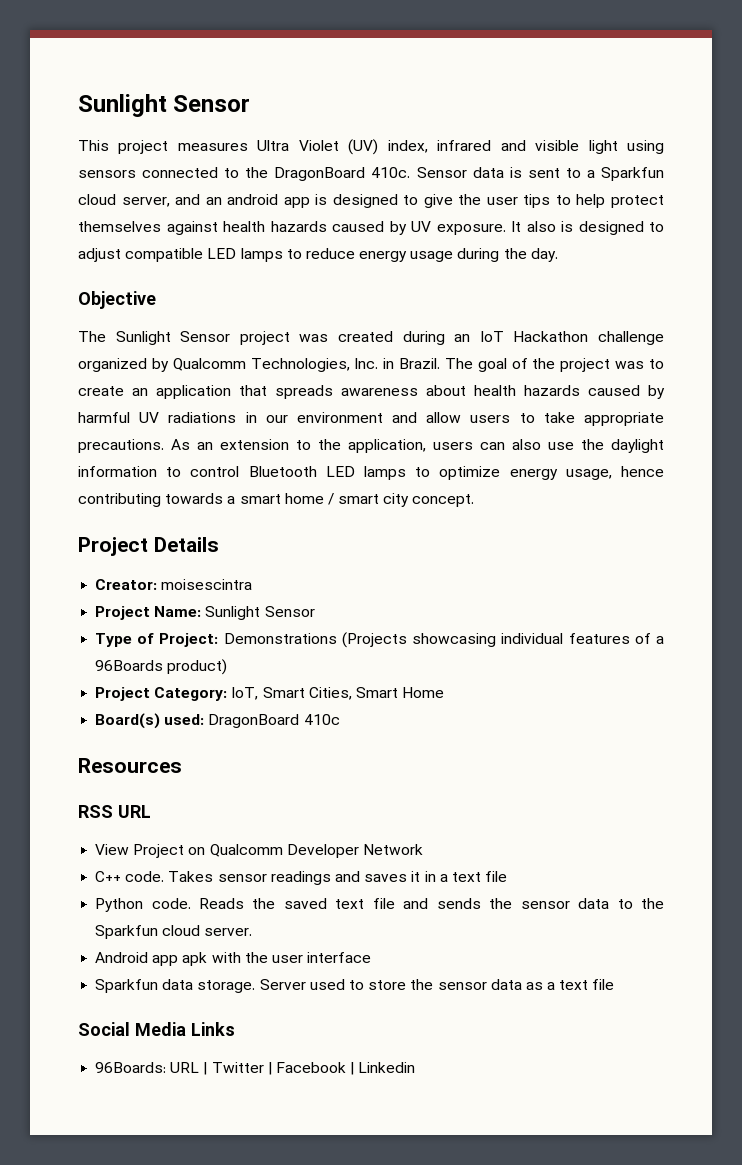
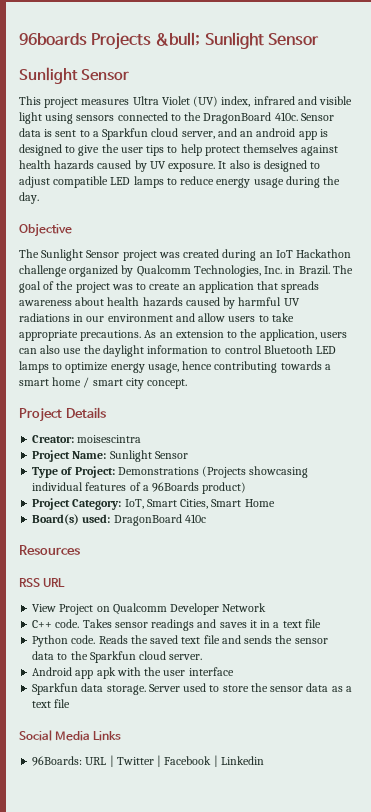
+ 96boards Projects &bull; Sunlight Sensor

